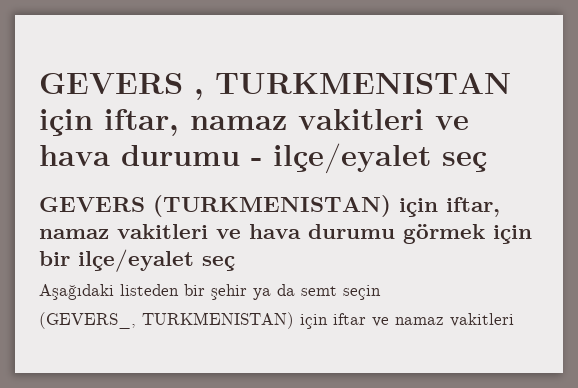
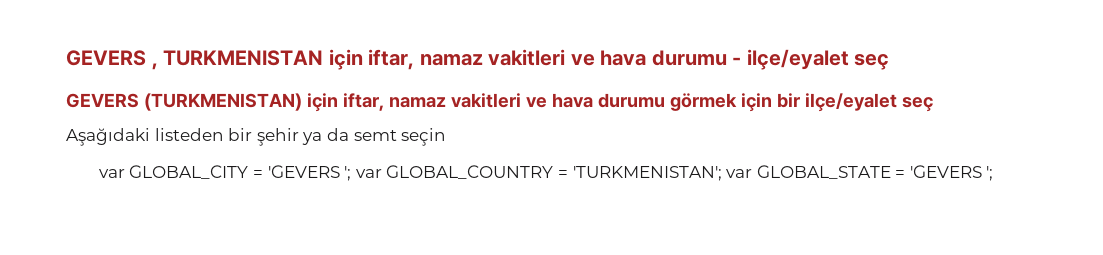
- (GEVERS_, TURKMENISTAN) için iftar ve namaz vakitleri
+ var GLOBAL_CITY = 'GEVERS '; var GLOBAL_COUNTRY = 'TURKMENISTAN'; var GLOBAL_STATE = 'GEVERS ';

